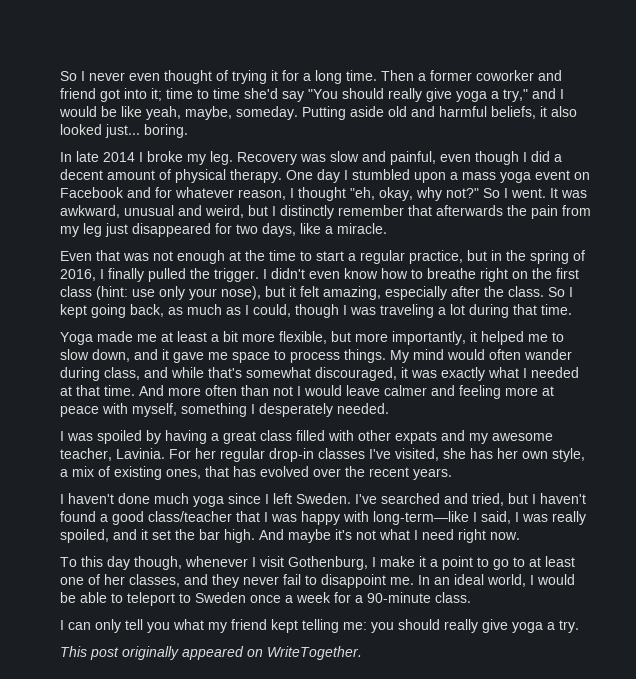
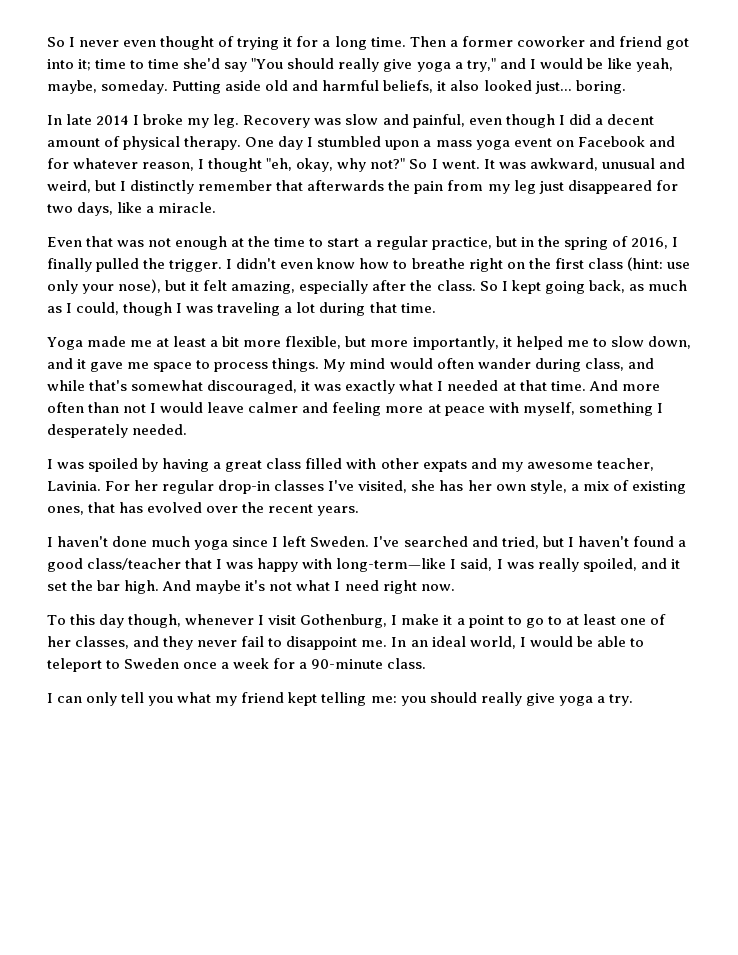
- This post originally appeared on WriteTogether.

